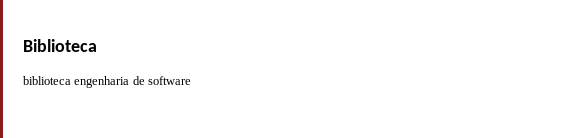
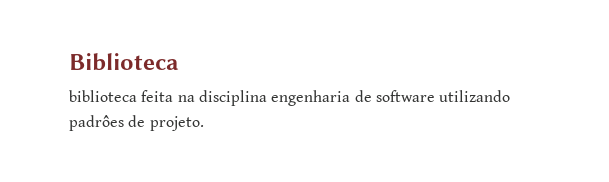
- biblioteca engenharia de software
+ biblioteca feita na disciplina engenharia de software utilizando padrôes de projeto.

